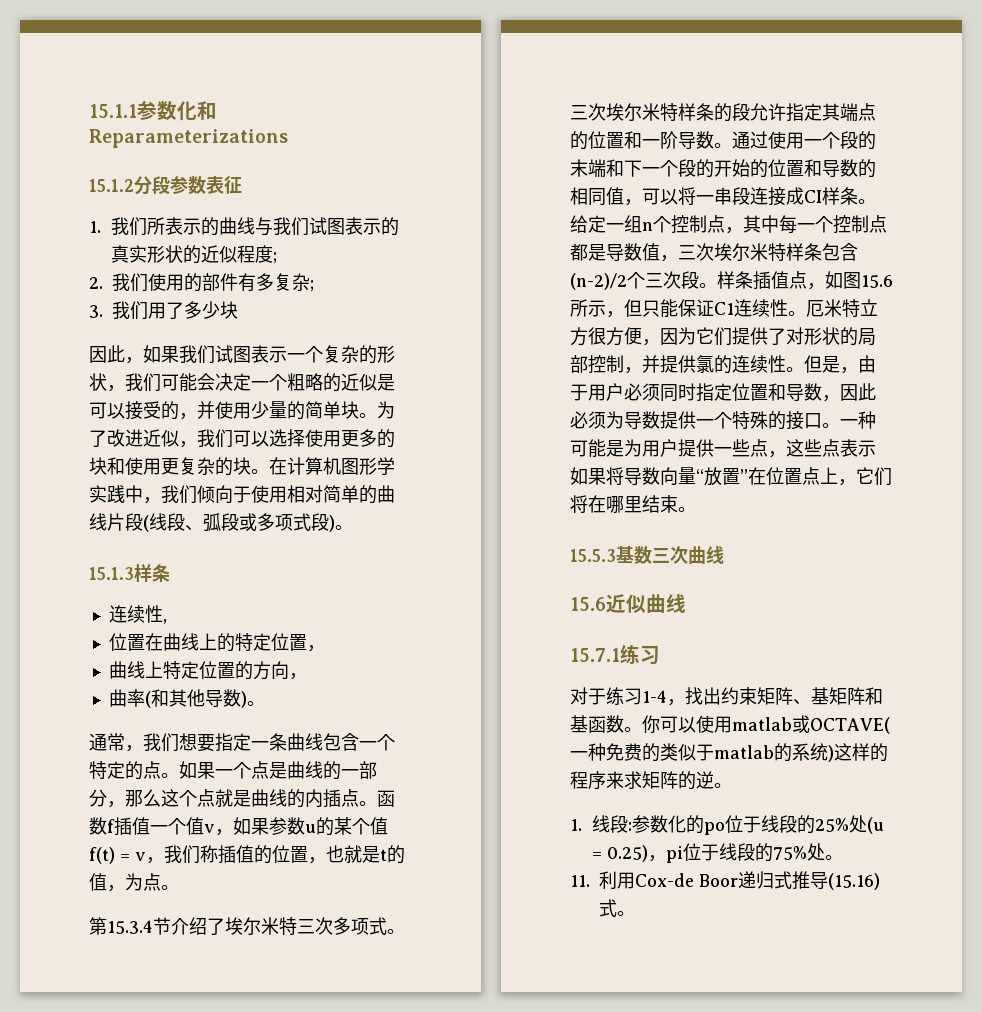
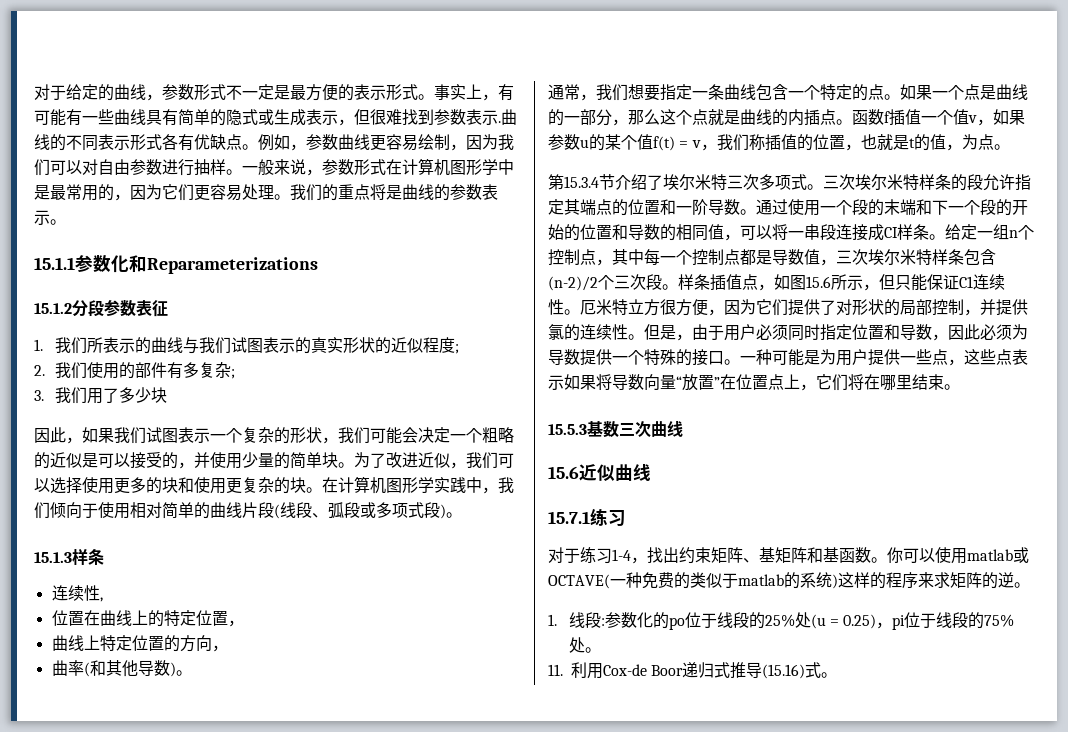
+ 对于给定的曲线，参数形式不一定是最方便的表示形式。事实上，有可能有一些曲线具有简单的隐式或生成表示，但很难找到参数表示.曲线的不同表示形式各有优缺点。例如，参数曲线更容易绘制，因为我们可以对自由参数进行抽样。一般来说，参数形式在计算机图形学中是最常用的，因为它们更容易处理。我们的重点将是曲线的参数表示。

